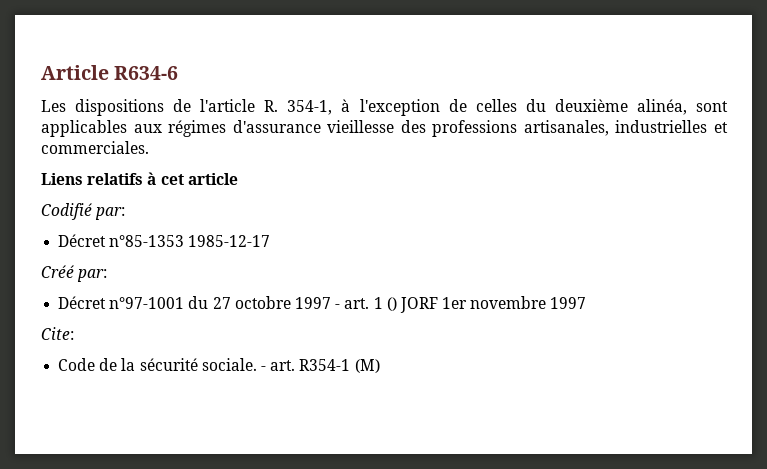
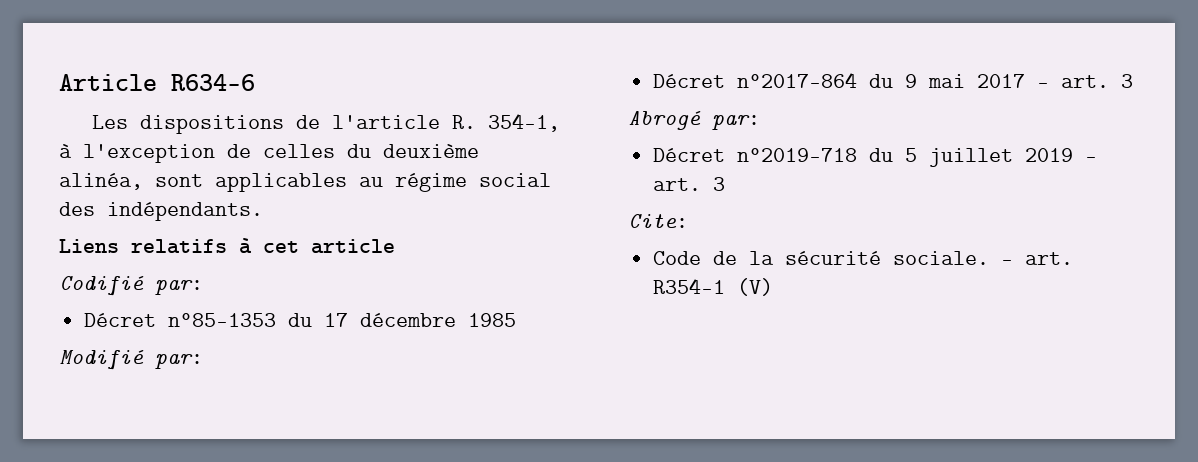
- Les dispositions de l'article R. 354-1, à l'exception de celles du deuxième alinéa, sont applicables aux régimes d'assurance vieillesse des professions artisanales, industrielles et commerciales.
+ Les dispositions de l'article R. 354-1, à l'exception de celles du deuxième alinéa, sont applicables au régime social des indépendants.
- Décret n°85-1353 1985-12-17
- Créé par:
- Décret n°97-1001 du 27 octobre 1997 - art. 1 () JORF 1er novembre 1997
+ Décret n°85-1353 du 17 décembre 1985
+ Modifié par:
+ Décret n°2017-864 du 9 mai 2017 - art. 3
+ Abrogé par:
+ Décret n°2019-718 du 5 juillet 2019 - art. 3
- - art. R354-1 (M)
+ - art. R354-1 (V)

